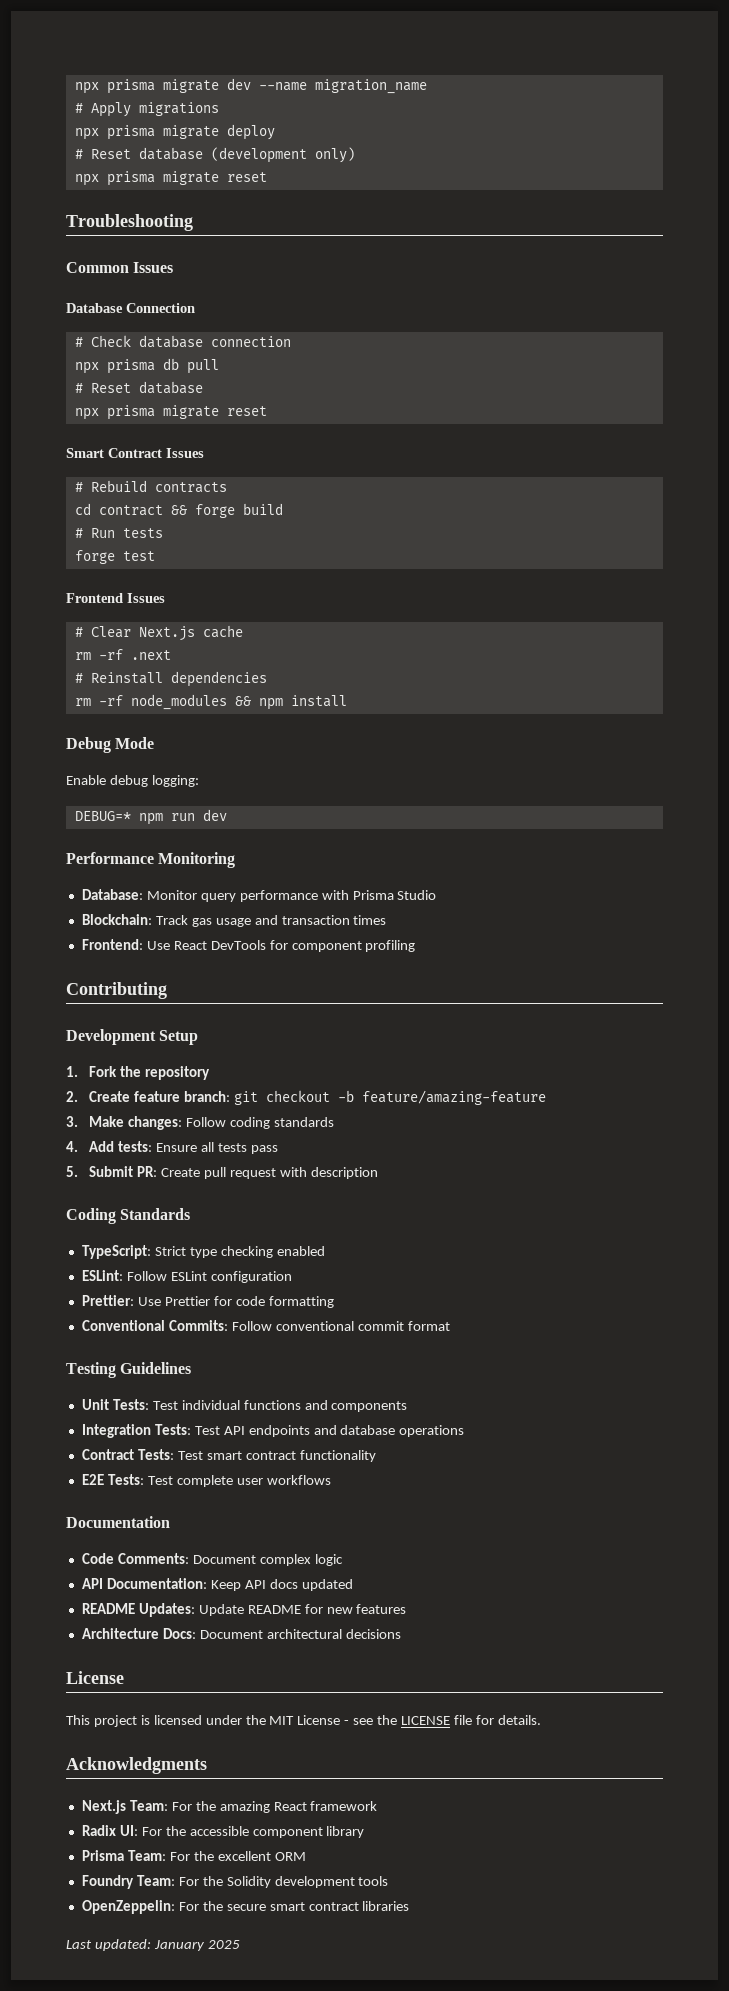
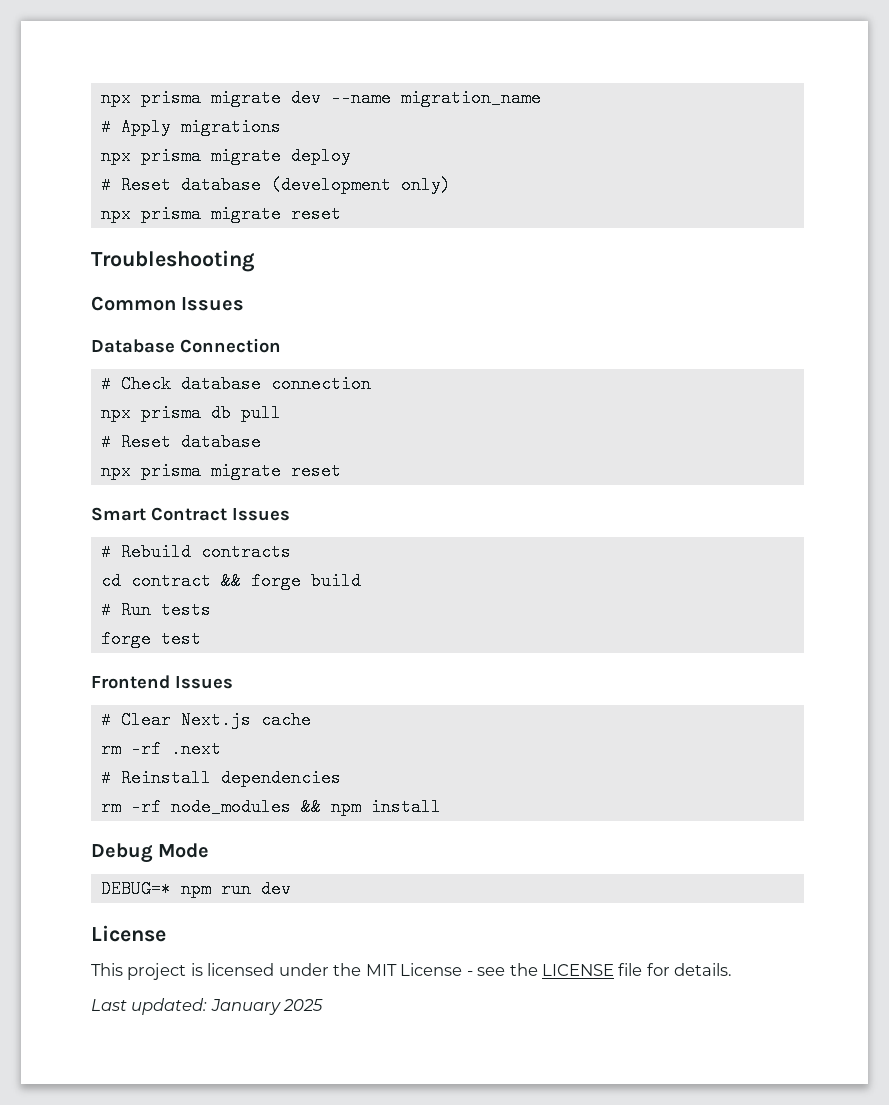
- Enable debug logging:
- Performance Monitoring
- Database: Monitor query performance with Prisma Studio
- Blockchain: Track gas usage and transaction times
- Frontend: Use React DevTools for component profiling
- Contributing
- Development Setup
- 1. Fork the repository
- 2. Create feature branch: git checkout -b feature/amazing-feature
- 3. Make changes: Follow coding standards
- 4. Add tests: Ensure all tests pass
- 5. Submit PR: Create pull request with description
- Coding Standards
- TypeScript: Strict type checking enabled
- ESLint: Follow ESLint configuration
- Prettier: Use Prettier for code formatting
- Conventional Commits: Follow conventional commit format
- Testing Guidelines
- Unit Tests: Test individual functions and components
- Integration Tests: Test API endpoints and database operations
- Contract Tests: Test smart contract functionality
- E2E Tests: Test complete user workflows
- Documentation
- Code Comments: Document complex logic
- API Documentation: Keep API docs updated
- README Updates: Update README for new features
- Architecture Docs: Document architectural decisions
- Acknowledgments
- Next.js Team: For the amazing React framework
- Radix UI: For the accessible component library
- Prisma Team: For the excellent ORM
- Foundry Team: For the Solidity development tools
- OpenZeppelin: For the secure smart contract libraries

